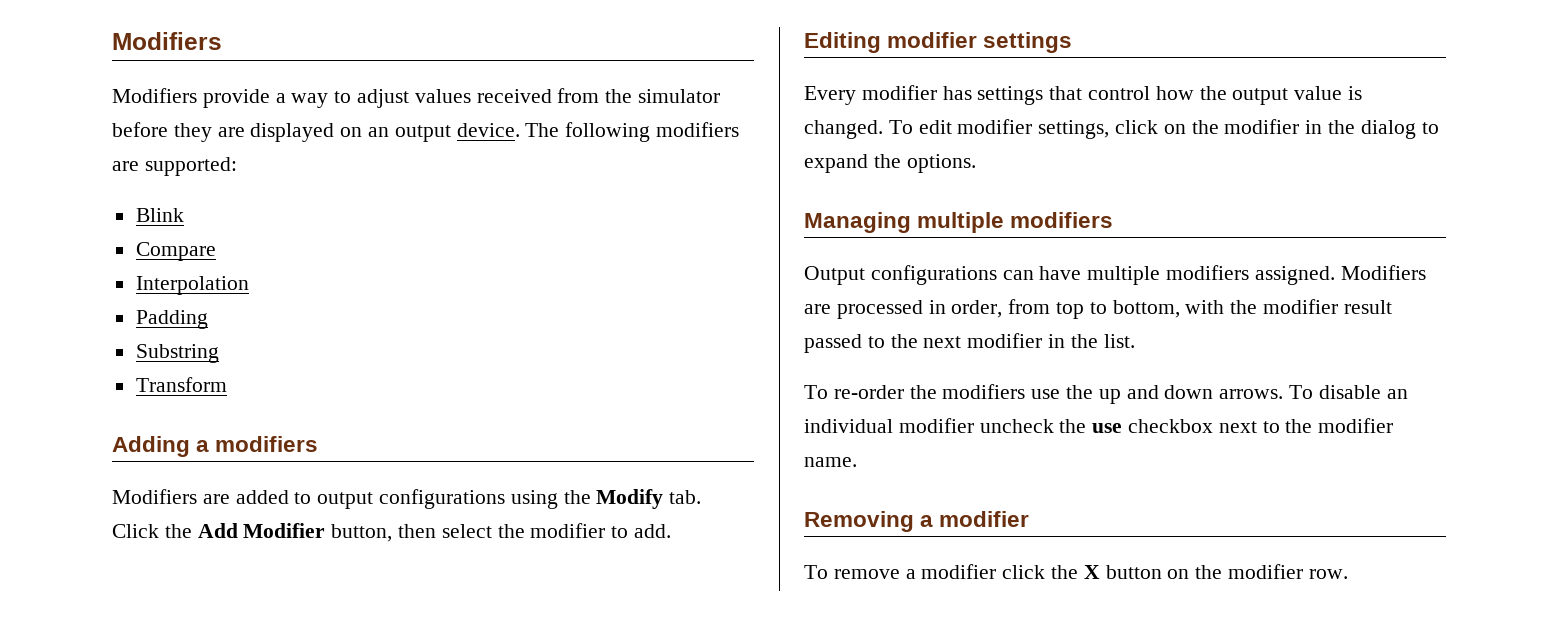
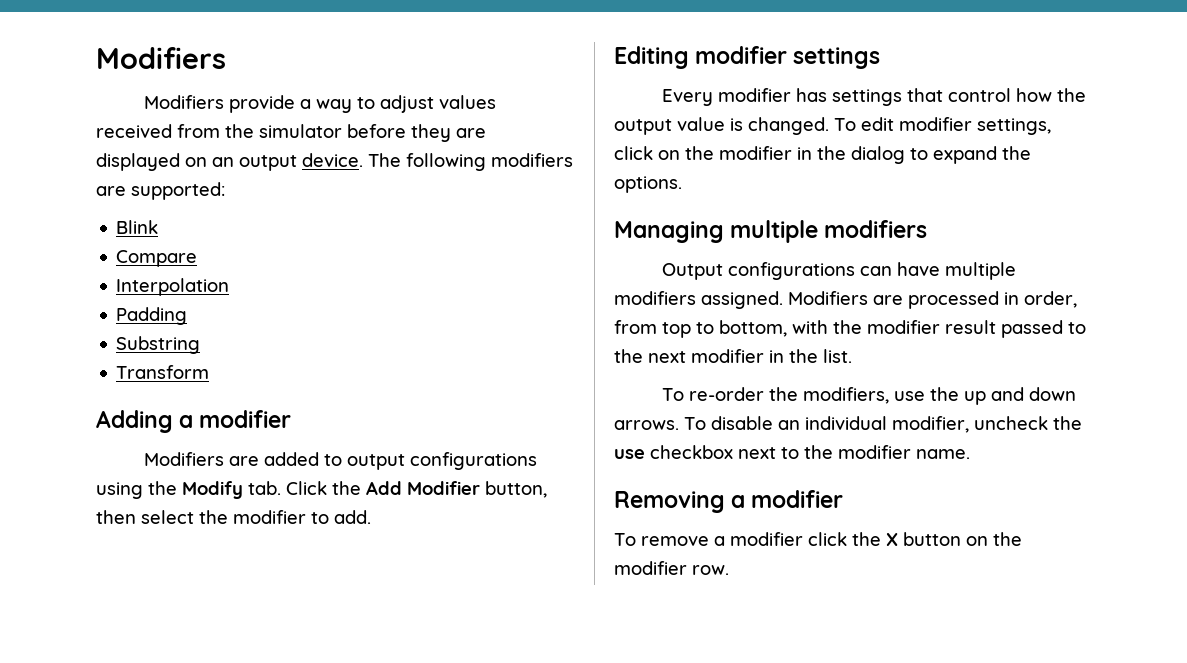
- Adding a modifiers
+ Adding a modifier
- To re-order the modifiers use the up and down arrows.
+ To re-order the modifiers, use the up and down arrows.
- To disable an individual modifier uncheck the use checkbox next to the modifier name.
+ To disable an individual modifier, uncheck the use checkbox next to the modifier name.

